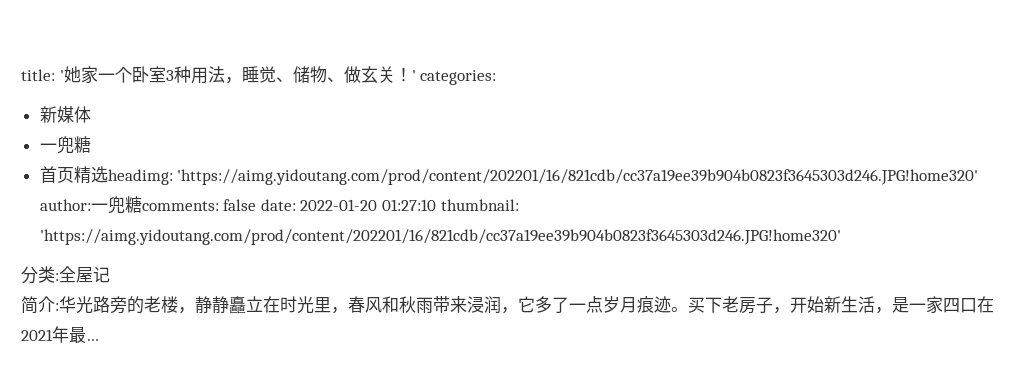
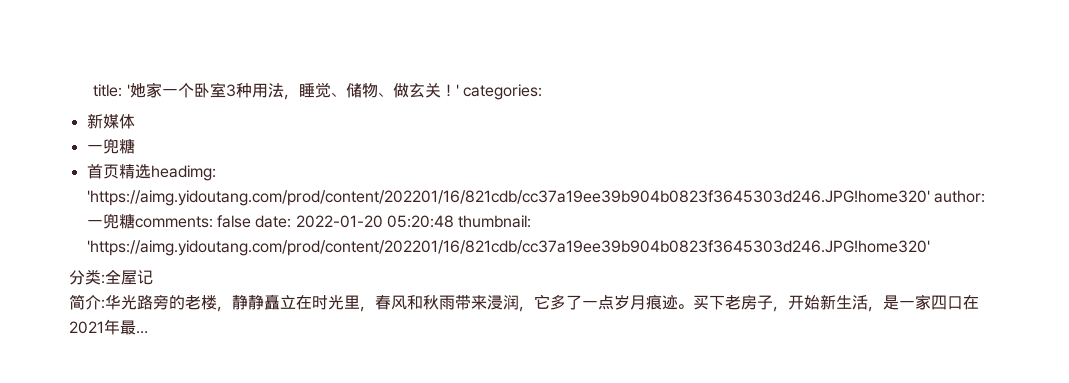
- 首页精选headimg: 'https://aimg.yidoutang.com/prod/content/202201/16/821cdb/cc37a19ee39b904b0823f3645303d246.JPG!home320' author:一兜糖comments: false date: 2022-01-20 01:27:10 thumbnail: 'https://aimg.yidoutang.com/prod/content/202201/16/821cdb/cc37a19ee39b904b0823f3645303d246.JPG!home320'
+ 首页精选headimg: 'https://aimg.yidoutang.com/prod/content/202201/16/821cdb/cc37a19ee39b904b0823f3645303d246.JPG!home320' author:一兜糖comments: false date: 2022-01-20 05:20:48 thumbnail: 'https://aimg.yidoutang.com/prod/content/202201/16/821cdb/cc37a19ee39b904b0823f3645303d246.JPG!home320'

